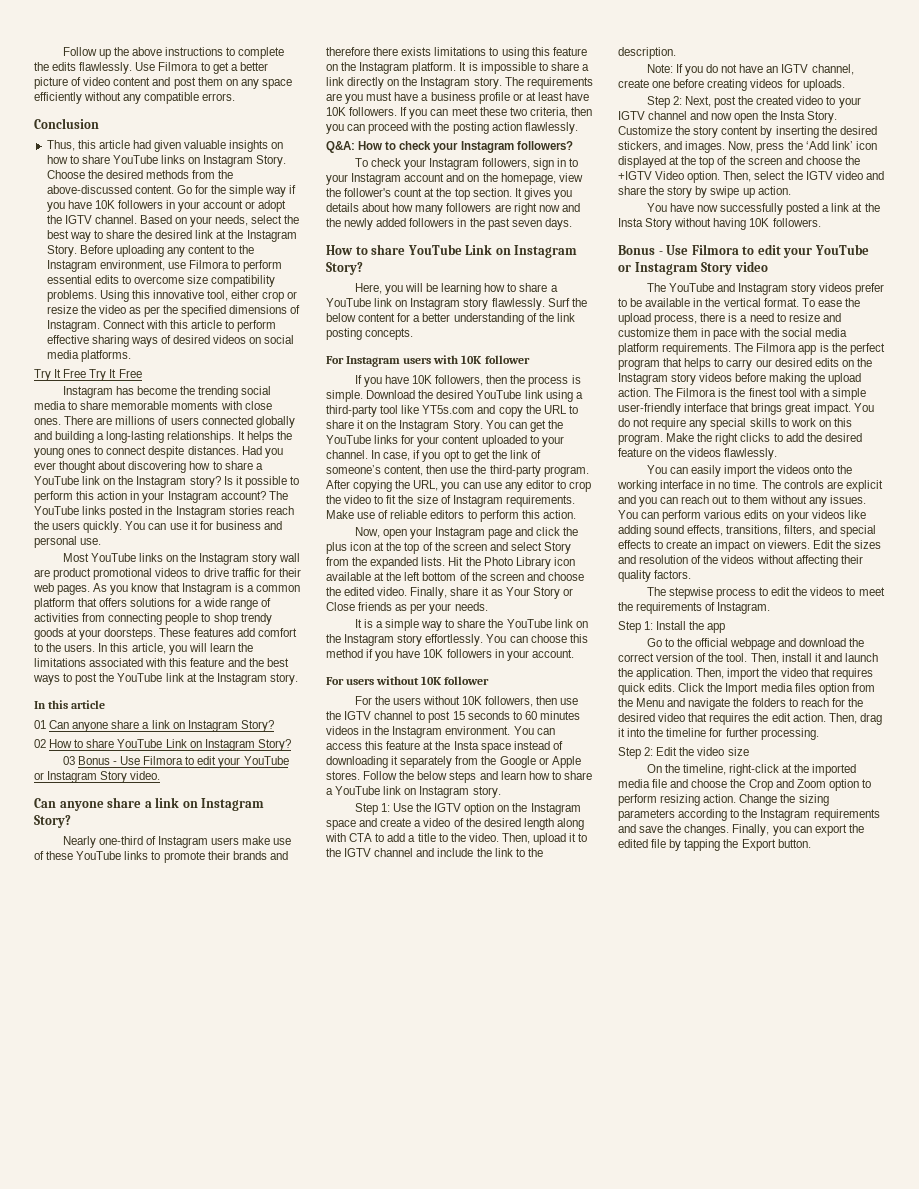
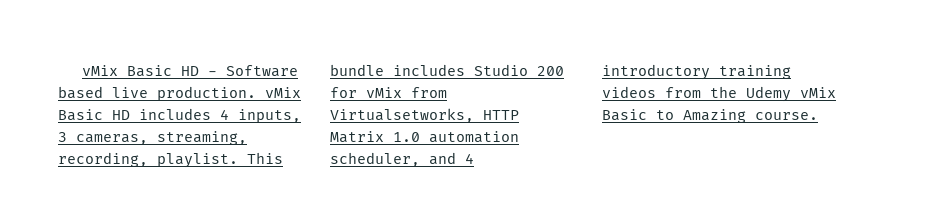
- Follow up the above instructions to complete the edits flawlessly. Use Filmora to get a better picture of video content and post them on any space efficiently without any compatible errors.
- Conclusion
- Thus, this article had given valuable insights on how to share YouTube links on Instagram Story. Choose the desired methods from the above-discussed content. Go for the simple way if you have 10K followers in your account or adopt the IGTV channel. Based on your needs, select the best way to share the desired link at the Instagram Story. Before uploading any content to the Instagram environment, use Filmora to perform essential edits to overcome size compatibility problems. Using this innovative tool, either crop or resize the video as per the specified dimensions of Instagram. Connect with this article to perform effective sharing ways of desired videos on social media platforms.
- Try It Free Try It Free
- Instagram has become the trending social media to share memorable moments with close ones. There are millions of users connected globally and building a long-lasting relationships. It helps the young ones to connect despite distances. Had you ever thought about discovering how to share a YouTube link on the Instagram story? Is it possible to perform this action in your Instagram account? The YouTube links posted in the Instagram stories reach the users quickly. You can use it for business and personal use.
- Most YouTube links on the Instagram story wall are product promotional videos to drive traffic for their web pages. As you know that Instagram is a common platform that offers solutions for a wide range of activities from connecting people to shop trendy goods at your doorsteps. These features add comfort to the users. In this article, you will learn the limitations associated with this feature and the best ways to post the YouTube link at the Instagram story.
- In this article
- 01 Can anyone share a link on Instagram Story?
- 02 How to share YouTube Link on Instagram Story?
- 03 Bonus - Use Filmora to edit your YouTube or Instagram Story video.
- Can anyone share a link on Instagram Story?
- Nearly one-third of Instagram users make use of these YouTube links to promote their brands and therefore there exists limitations to using this feature on the Instagram platform. It is impossible to share a link directly on the Instagram story. The requirements are you must have a business profile or at least have 10K followers. If you can meet these two criteria, then you can proceed with the posting action flawlessly.
- Q&A: How to check your Instagram followers?
- To check your Instagram followers, sign in to your Instagram account and on the homepage, view the follower's count at the top section. It gives you details about how many followers are right now and the newly added followers in the past seven days.
- How to share YouTube Link on Instagram Story?
- Here, you will be learning how to share a YouTube link on Instagram story flawlessly. Surf the below content for a better understanding of the link posting concepts.
- For Instagram users with 10K follower
- If you have 10K followers, then the process is simple. Download the desired YouTube link using a third-party tool like YT5s.com and copy the URL to share it on the Instagram Story. You can get the YouTube links for your content uploaded to your channel. In case, if you opt to get the link of someone’s content, then use the third-party program. After copying the URL, you can use any editor to crop the video to fit the size of Instagram requirements. Make use of reliable editors to perform this action.
- Now, open your Instagram page and click the plus icon at the top of the screen and select Story from the expanded lists. Hit the Photo Library icon available at the left bottom of the screen and choose the edited video. Finally, share it as Your Story or Close friends as per your needs.
- It is a simple way to share the YouTube link on the Instagram story effortlessly. You can choose this method if you have 10K followers in your account.
- For users without 10K follower
- For the users without 10K followers, then use the IGTV channel to post 15 seconds to 60 minutes videos in the Instagram environment. You can access this feature at the Insta space instead of downloading it separately from the Google or Apple stores. Follow the below steps and learn how to share a YouTube link on Instagram story.
- Step 1: Use the IGTV option on the Instagram space and create a video of the desired length along with CTA to add a title to the video. Then, upload it to the IGTV channel and include the link to the description.
- Note: If you do not have an IGTV channel, create one before creating videos for uploads.
- Step 2: Next, post the created video to your IGTV channel and now open the Insta Story. Customize the story content by inserting the desired stickers, and images. Now, press the ‘Add link’ icon displayed at the top of the screen and choose the +IGTV Video option. Then, select the IGTV video and share the story by swipe up action.
- You have now successfully posted a link at the Insta Story without having 10K followers.
- Bonus - Use Filmora to edit your YouTube or Instagram Story video
- The YouTube and Instagram story videos prefer to be available in the vertical format. To ease the upload process, there is a need to resize and customize them in pace with the social media platform requirements. The Filmora app is the perfect program that helps to carry our desired edits on the Instagram story videos before making the upload action. The Filmora is the finest tool with a simple user-friendly interface that brings great impact. You do not require any special skills to work on this program. Make the right clicks to add the desired feature on the videos flawlessly.
- You can easily import the videos onto the working interface in no time. The controls are explicit and you can reach out to them without any issues. You can perform various edits on your videos like adding sound effects, transitions, filters, and special effects to create an impact on viewers. Edit the sizes and resolution of the videos without affecting their quality factors.
- The stepwise process to edit the videos to meet the requirements of Instagram.
- Step 1: Install the app
- Go to the official webpage and download the correct version of the tool. Then, install it and launch the application. Then, import the video that requires quick edits. Click the Import media files option from the Menu and navigate the folders to reach for the desired video that requires the edit action. Then, drag it into the timeline for further processing.
- Step 2: Edit the video size
- On the timeline, right-click at the imported media file and choose the Crop and Zoom option to perform resizing action. Change the sizing parameters according to the Instagram requirements and save the changes. Finally, you can export the edited file by tapping the Export button.
+ vMix Basic HD - Software based live production. vMix Basic HD includes 4 inputs, 3 cameras, streaming, recording, playlist. This bundle includes Studio 200 for vMix from Virtualsetworks, HTTP Matrix 1.0 automation scheduler, and 4 introductory training videos from the Udemy vMix Basic to Amazing course.

